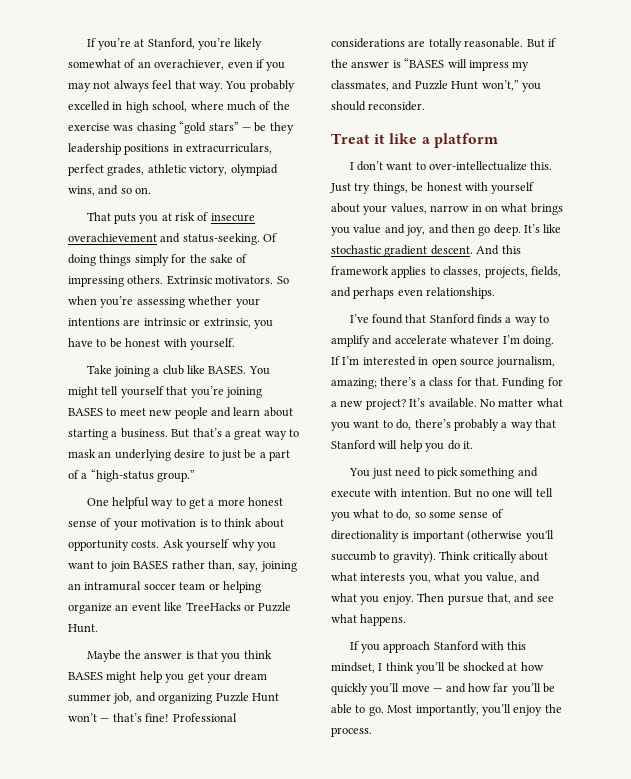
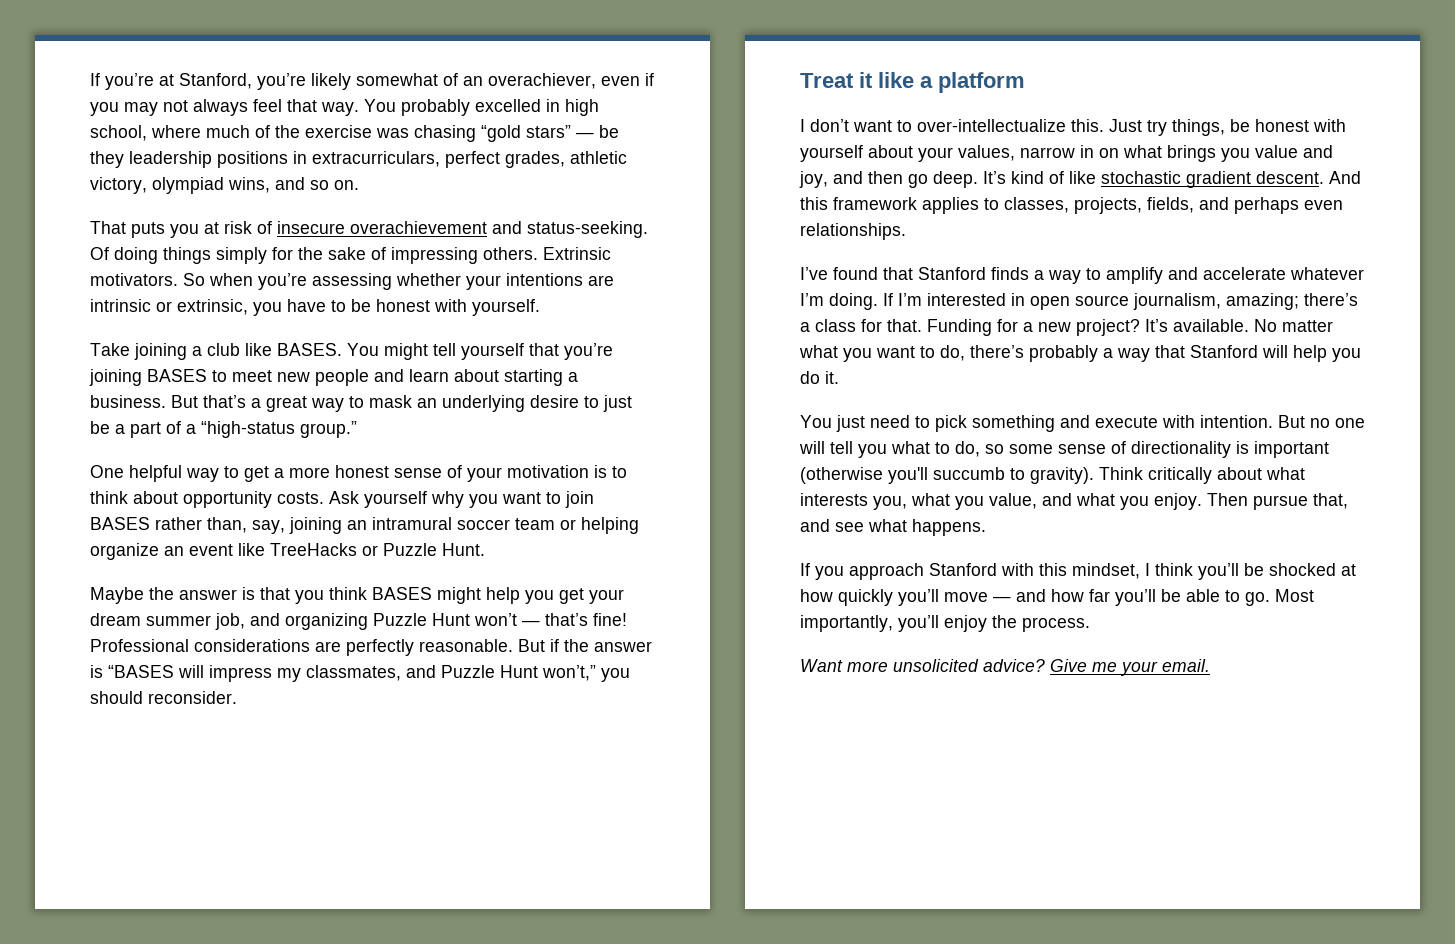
- Professional considerations are totally reasonable.
+ Professional considerations are perfectly reasonable.
- It’s like stochastic gradient descent.
+ It’s kind of like stochastic gradient descent.
+ Want more unsolicited advice? Give me your email.

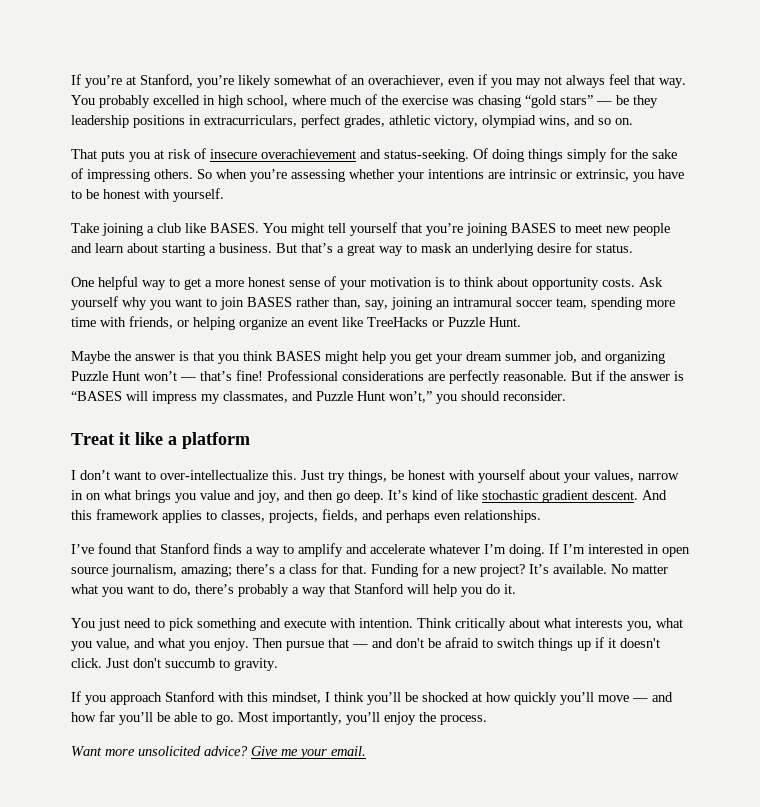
- Extrinsic motivators.
- But that’s a great way to mask an underlying desire to just be a part of a “high-status group.”
+ But that’s a great way to mask an underlying desire for status.
- Ask yourself why you want to join BASES rather than, say, joining an intramural soccer team or helping organize an event like TreeHacks or Puzzle Hunt.
+ Ask yourself why you want to join BASES rather than, say, joining an intramural soccer team, spending more time with friends, or helping organize an event like TreeHacks or Puzzle Hunt.
- But no one will tell you what to do, so some sense of directionality is important (otherwise you'll succumb to gravity).
- Then pursue that, and see what happens.
+ Then pursue that — and don't be afraid to switch things up if it doesn't click. Just don't succumb to gravity.

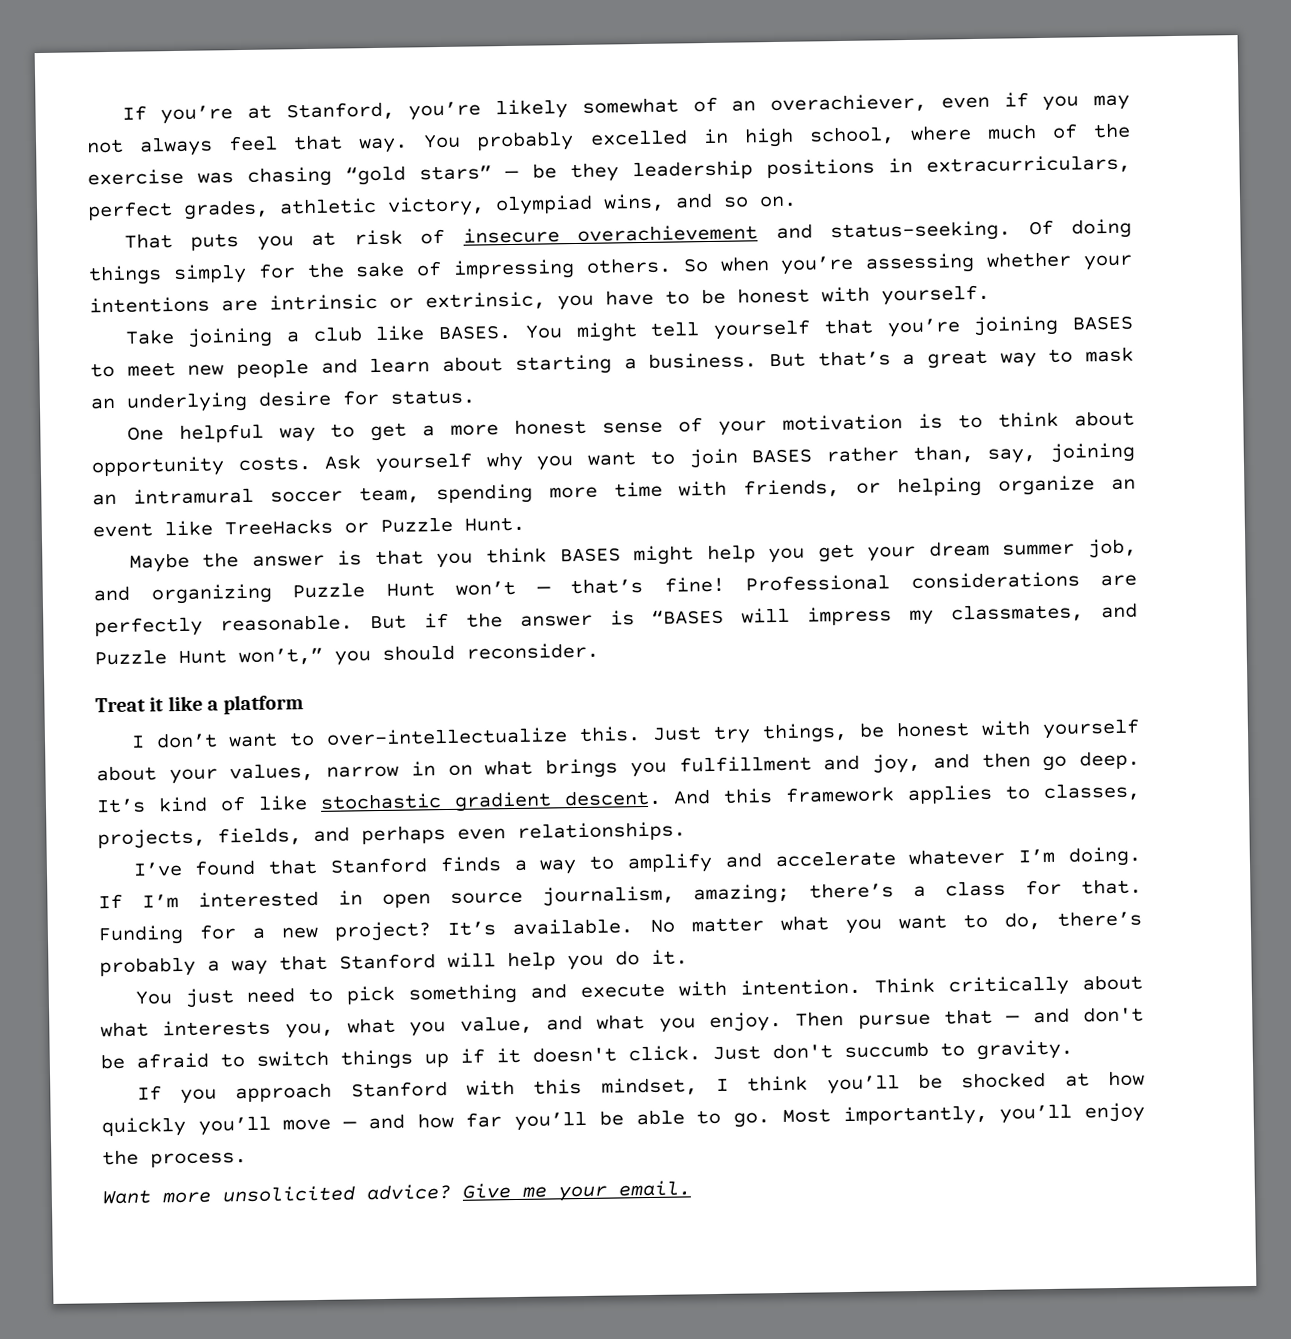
- Just try things, be honest with yourself about your values, narrow in on what brings you value and joy, and then go deep.
+ Just try things, be honest with yourself about your values, narrow in on what brings you fulfillment and joy, and then go deep.

